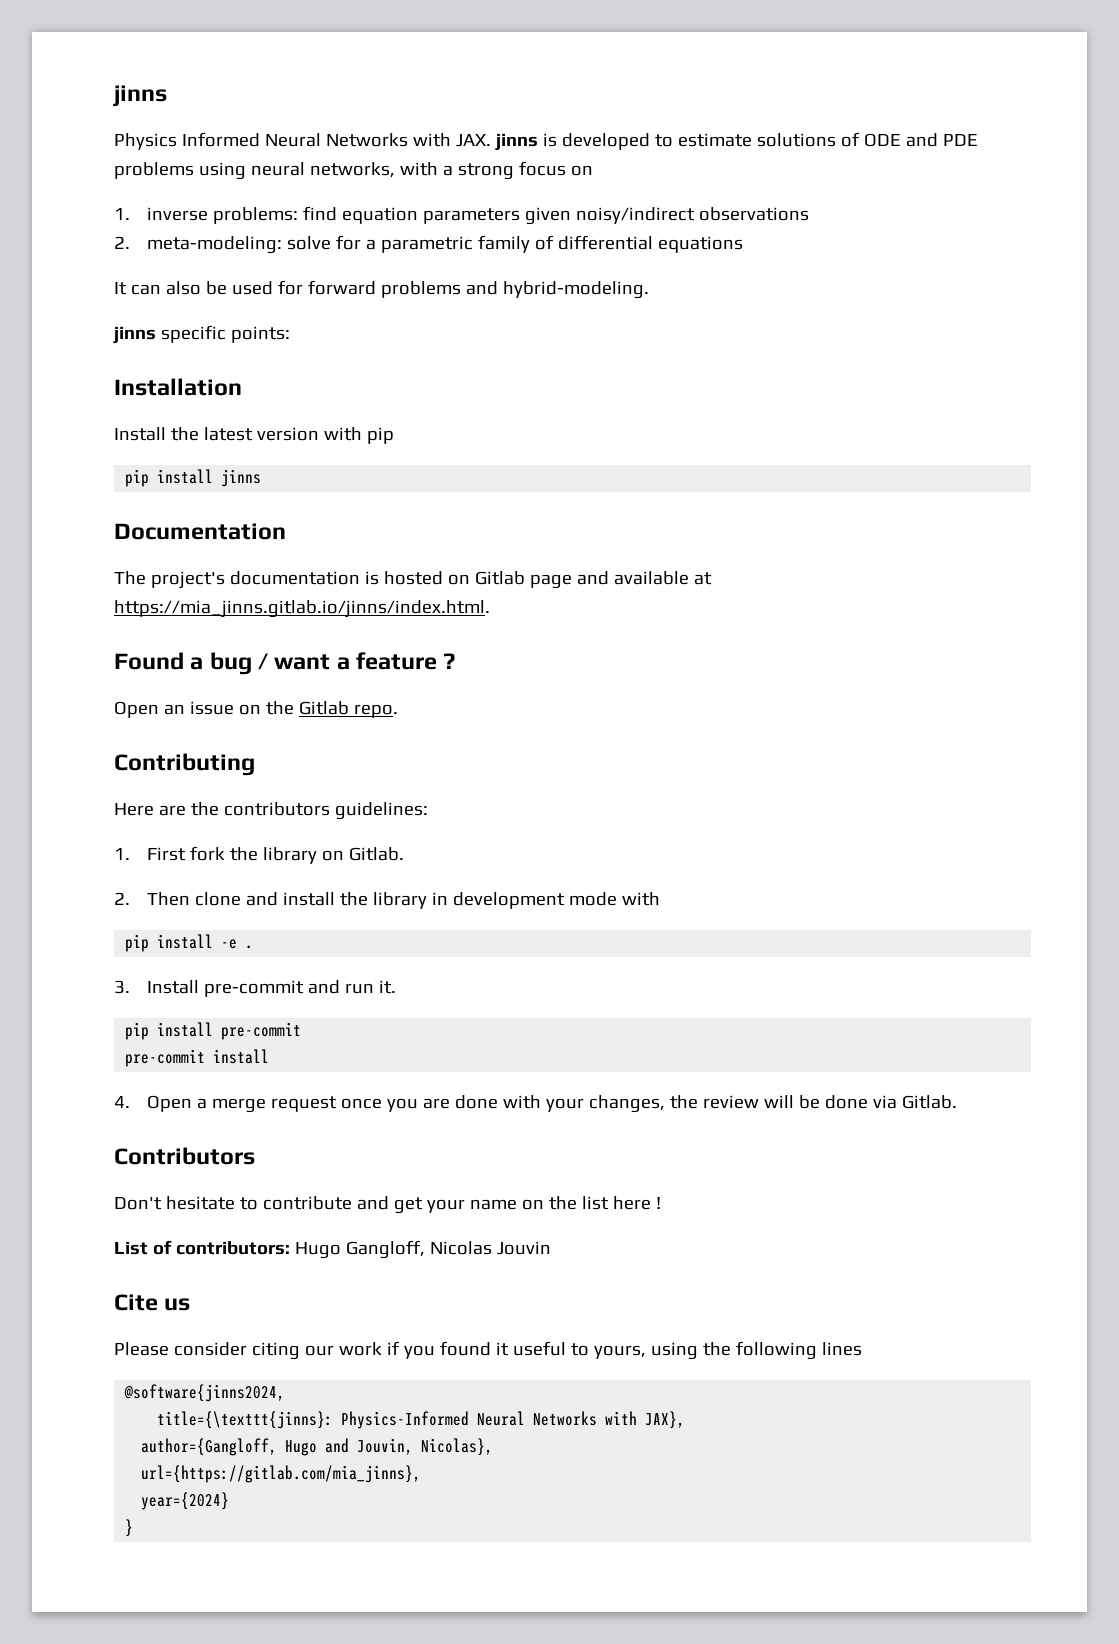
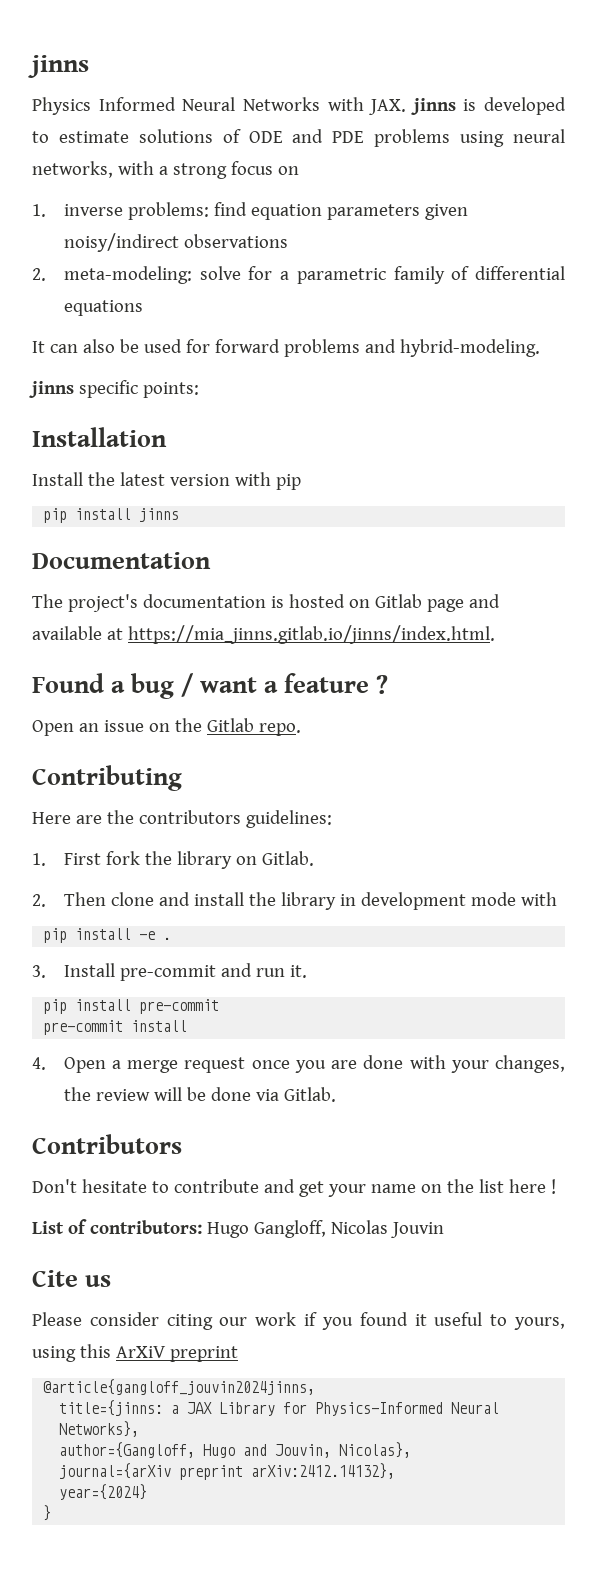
- Please consider citing our work if you found it useful to yours, using the following lines
- @software{jinns2024,
- title={\texttt{jinns}: Physics-Informed Neural Networks with JAX},
+ Please consider citing our work if you found it useful to yours, using this ArXiV preprint
+ @article{gangloff_jouvin2024jinns,
+ title={jinns: a JAX Library for Physics-Informed Neural Networks},
- url={https://gitlab.com/mia_jinns},
+ journal={arXiv preprint arXiv:2412.14132},

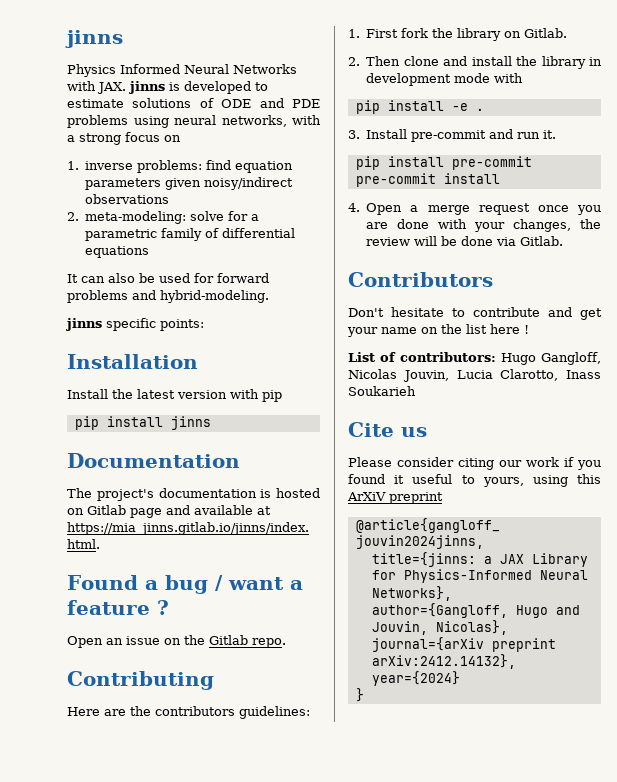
- List of contributors: Hugo Gangloff, Nicolas Jouvin
+ List of contributors: Hugo Gangloff, Nicolas Jouvin, Lucia Clarotto, Inass Soukarieh

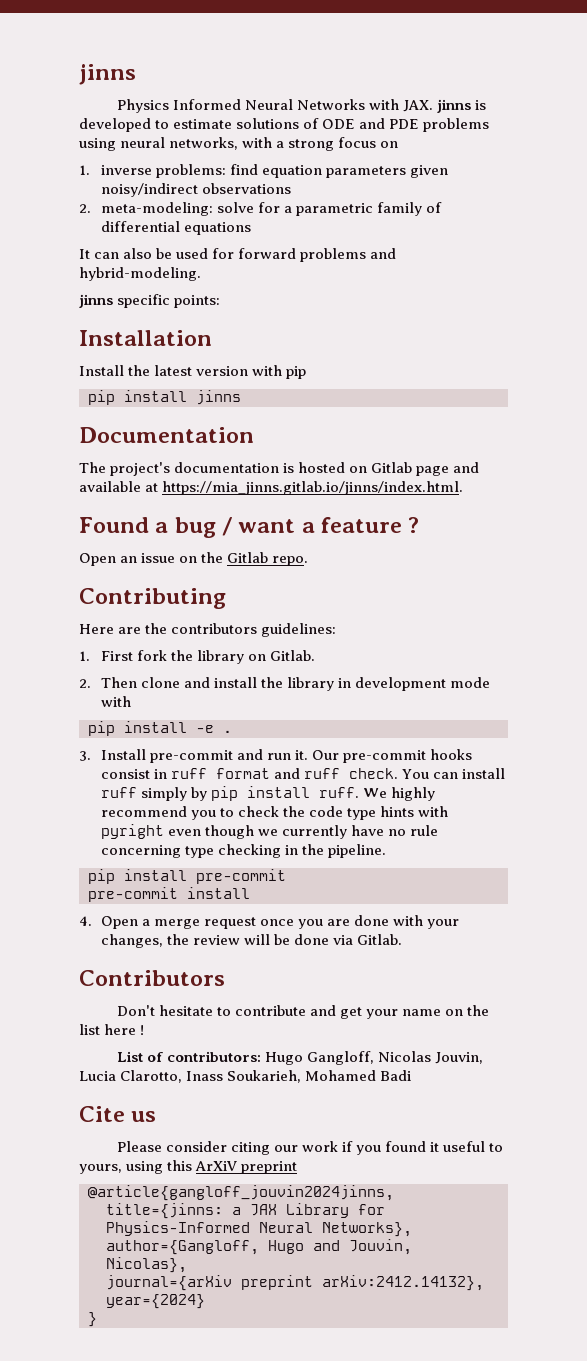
+ Our pre-commit hooks consist in ruff format and ruff check. You can install ruff simply by pip install ruff. We highly recommend you to check the code type hints with pyright even though we currently have no rule concerning type checking in the pipeline.
- List of contributors: Hugo Gangloff, Nicolas Jouvin, Lucia Clarotto, Inass Soukarieh
+ List of contributors: Hugo Gangloff, Nicolas Jouvin, Lucia Clarotto, Inass Soukarieh, Mohamed Badi

